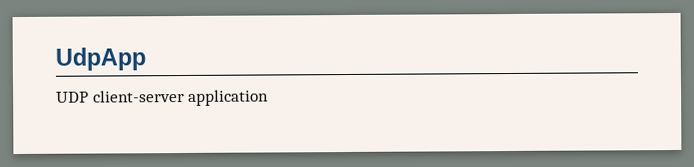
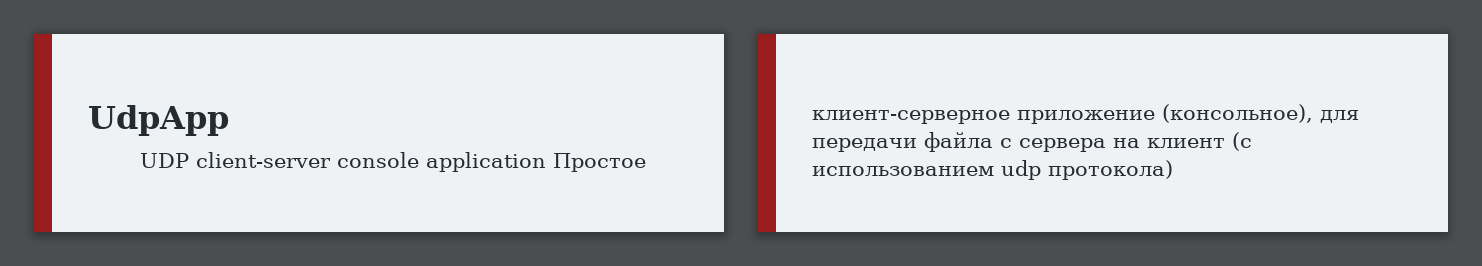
- UDP client-server application
+ UDP client-server console application Простое клиент-серверное приложение (консольное), для передачи файла с сервера на клиент (с использованием udp протокола)

